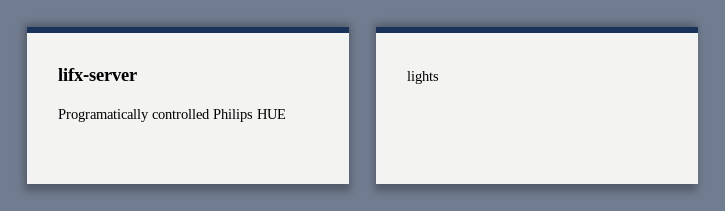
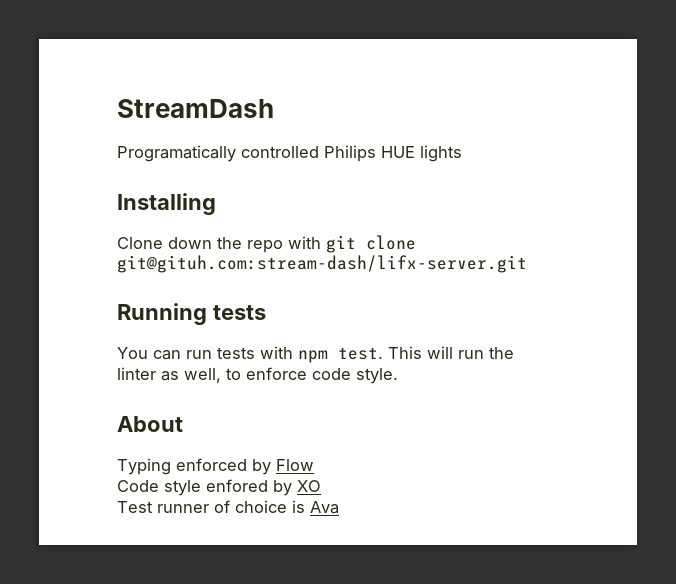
- lifx-server
+ StreamDash
+ Installing
+ Clone down the repo with git clone git@gituh.com:stream-dash/lifx-server.git
+ Running tests
+ You can run tests with npm test. This will run the linter as well, to enforce code style.
+ About
+ Typing enforced by Flow
+ Code style enfored by XO
+ Test runner of choice is Ava

